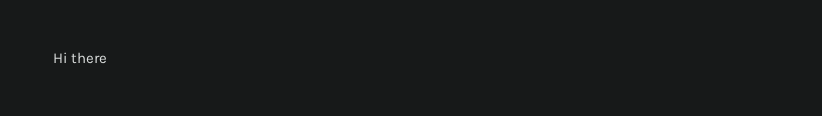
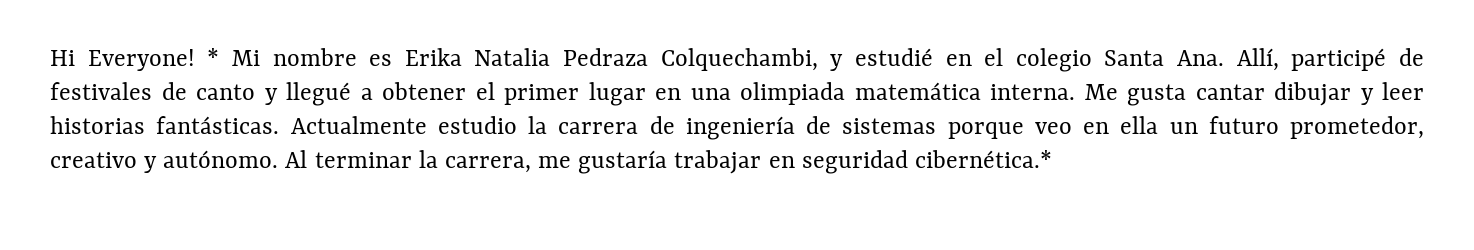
- Hi there
+ Hi Everyone! * Mi nombre es Erika Natalia Pedraza Colquechambi, y estudié en el colegio Santa Ana. Allí, participé de festivales de canto y llegué a obtener el primer lugar en una olimpiada matemática interna. Me gusta cantar dibujar y leer historias fantásticas. Actualmente estudio la carrera de ingeniería de sistemas porque veo en ella un futuro prometedor, creativo y autónomo. Al terminar la carrera, me gustaría trabajar en seguridad cibernética.*

